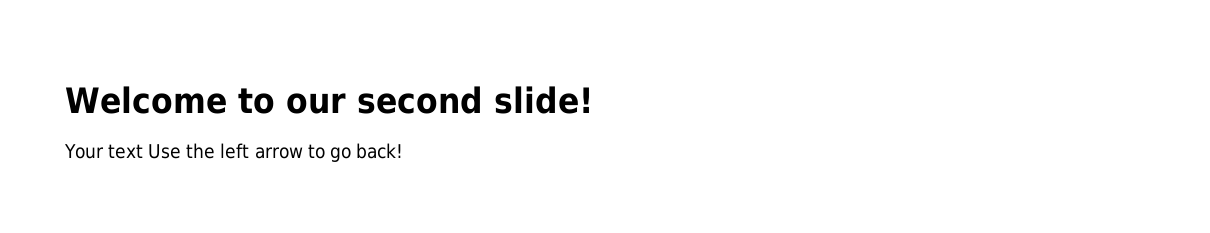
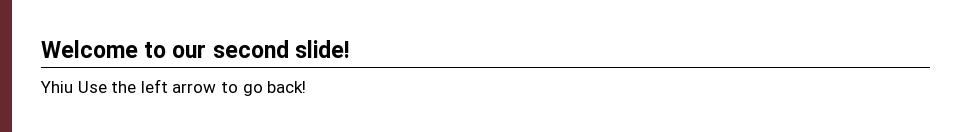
- Your text Use the left arrow to go back!
+ Yhiu Use the left arrow to go back!

